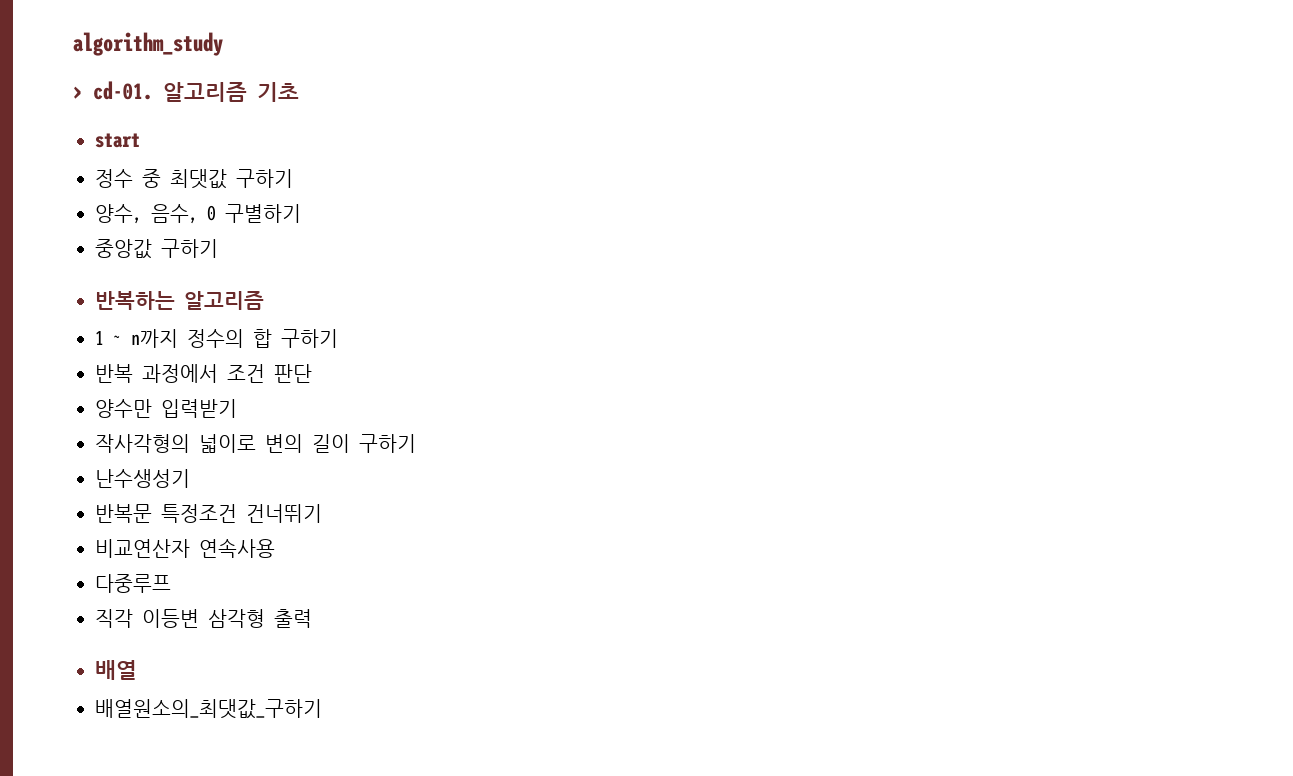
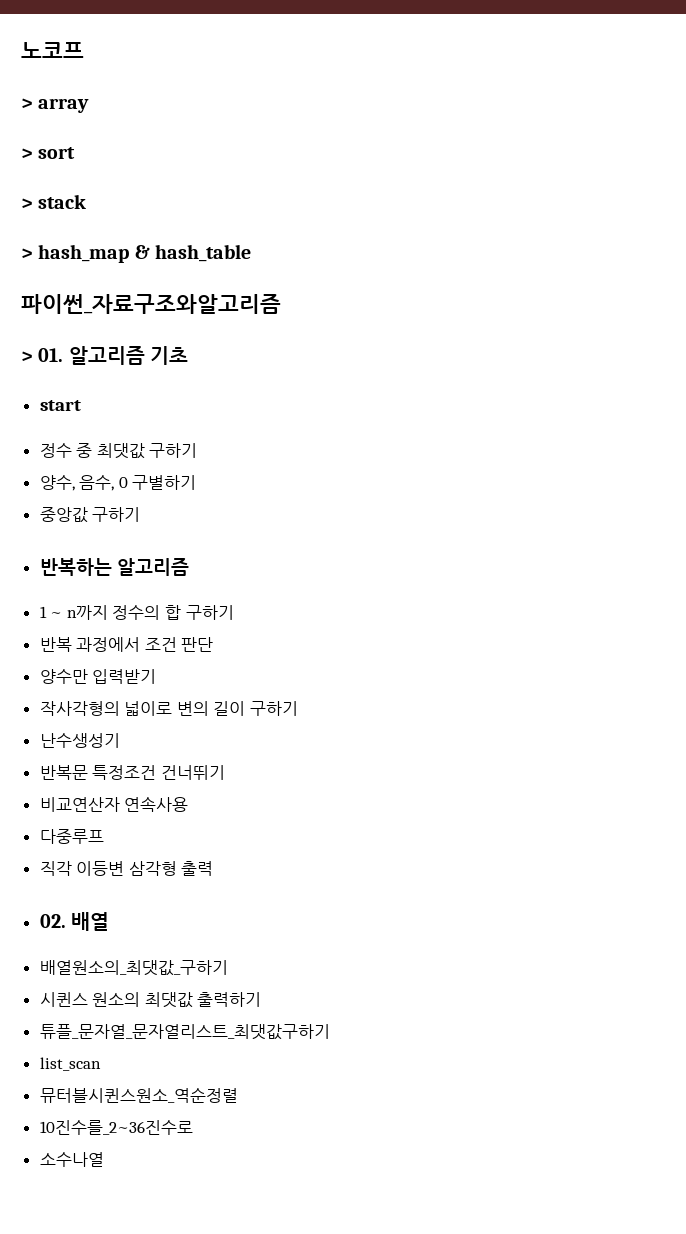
- algorithm_study
- > cd-01. 알고리즘 기초
+ 노코프
+ > array
+ > sort
+ > stack
+ > hash_map & hash_table
+ 파이썬_자료구조와알고리즘
+ > 01. 알고리즘 기초
- 배열
+ 02. 배열
+ 시퀸스 원소의 최댓값 출력하기
+ 튜플_문자열_문자열리스트_최댓값구하기
+ list_scan
+ 뮤터블시퀸스원소_역순정렬
+ 10진수를_2~36진수로
+ 소수나열

